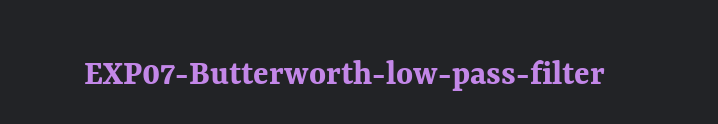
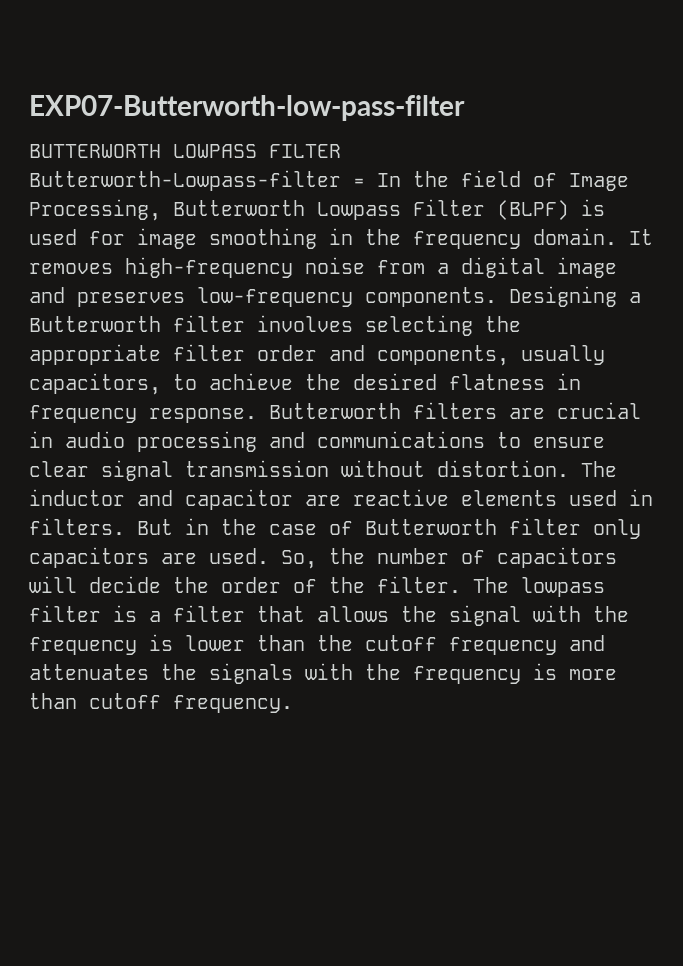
+ BUTTERWORTH LOWPASS FILTER Butterworth-Lowpass-filter = In the field of Image Processing, Butterworth Lowpass Filter (BLPF) is used for image smoothing in the frequency domain. It removes high-frequency noise from a digital image and preserves low-frequency components. Designing a Butterworth filter involves selecting the appropriate filter order and components, usually capacitors, to achieve the desired flatness in frequency response. Butterworth filters are crucial in audio processing and communications to ensure clear signal transmission without distortion. The inductor and capacitor are reactive elements used in filters. But in the case of Butterworth filter only capacitors are used. So, the number of capacitors will decide the order of the filter. The lowpass filter is a filter that allows the signal with the frequency is lower than the cutoff frequency and attenuates the signals with the frequency is more than cutoff frequency.

